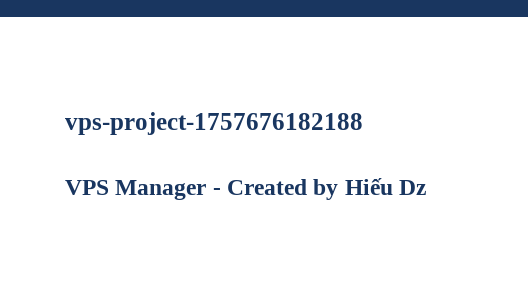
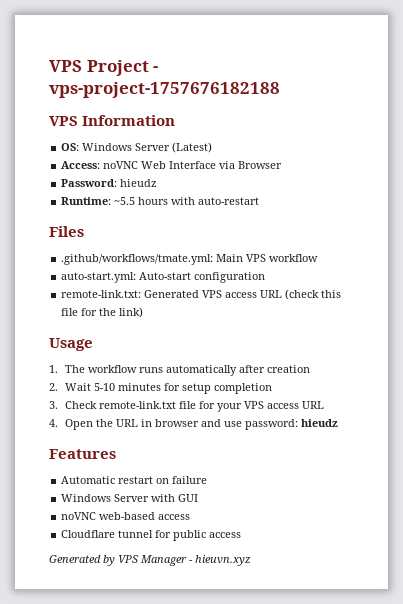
- vps-project-1757676182188
+ VPS Project - vps-project-1757676182188
- VPS Manager - Created by Hiếu Dz
+ VPS Information
+ OS: Windows Server (Latest)
+ Access: noVNC Web Interface via Browser
+ Password: hieudz
+ Runtime: ~5.5 hours with auto-restart
+ Files
+ .github/workflows/tmate.yml: Main VPS workflow
+ auto-start.yml: Auto-start configuration
+ remote-link.txt: Generated VPS access URL (check this file for the link)
+ Usage
+ 1. The workflow runs automatically after creation
+ 2. Wait 5-10 minutes for setup completion
+ 3. Check remote-link.txt file for your VPS access URL
+ 4. Open the URL in browser and use password: hieudz
+ Features
+ Automatic restart on failure
+ Windows Server with GUI
+ noVNC web-based access
+ Cloudflare tunnel for public access
+ Generated by VPS Manager - hieuvn.xyz

